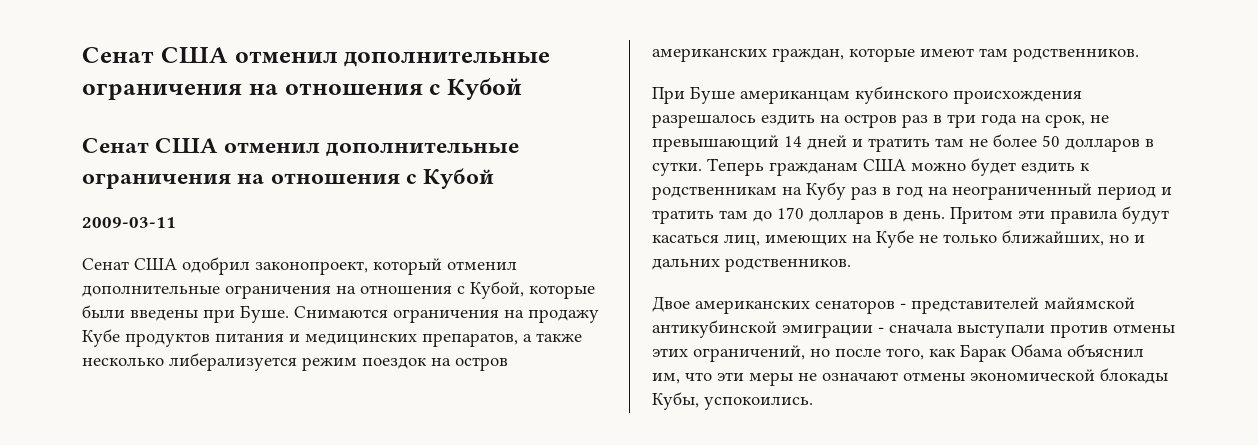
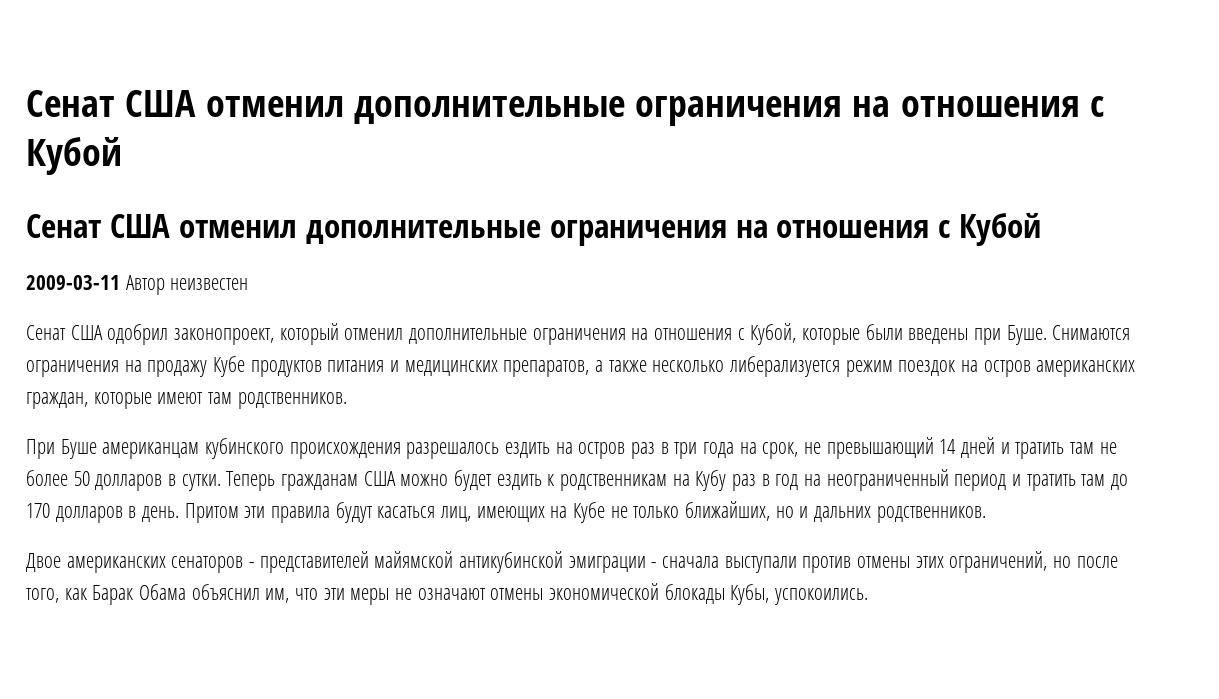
- 2009-03-11
+ 2009-03-11 Автор неизвестен

